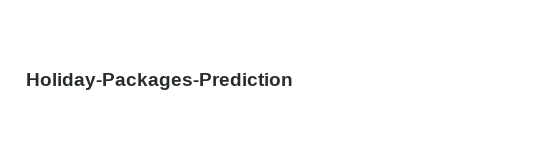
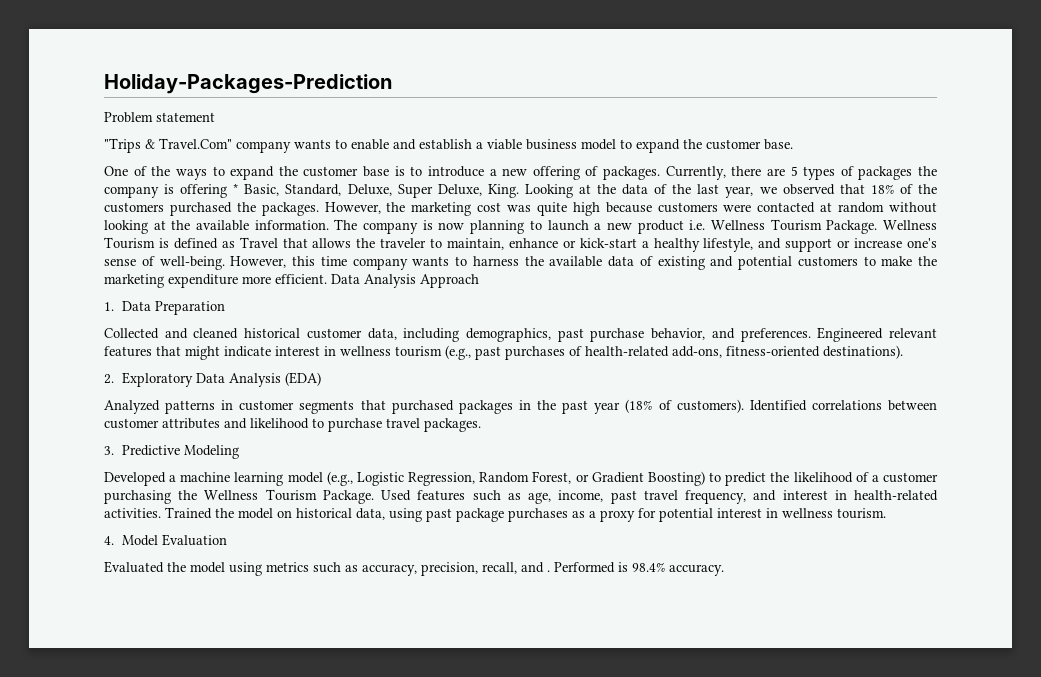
+ Problem statement
+ "Trips & Travel.Com" company wants to enable and establish a viable business model to expand the customer base.
+ One of the ways to expand the customer base is to introduce a new offering of packages. Currently, there are 5 types of packages the company is offering * Basic, Standard, Deluxe, Super Deluxe, King. Looking at the data of the last year, we observed that 18% of the customers purchased the packages. However, the marketing cost was quite high because customers were contacted at random without looking at the available information. The company is now planning to launch a new product i.e. Wellness Tourism Package. Wellness Tourism is defined as Travel that allows the traveler to maintain, enhance or kick-start a healthy lifestyle, and support or increase one's sense of well-being. However, this time company wants to harness the available data of existing and potential customers to make the marketing expenditure more efficient. Data Analysis Approach
+ 1. Data Preparation
+ Collected and cleaned historical customer data, including demographics, past purchase behavior, and preferences. Engineered relevant features that might indicate interest in wellness tourism (e.g., past purchases of health-related add-ons, fitness-oriented destinations).
+ 2. Exploratory Data Analysis (EDA)
+ Analyzed patterns in customer segments that purchased packages in the past year (18% of customers). Identified correlations between customer attributes and likelihood to purchase travel packages.
+ 3. Predictive Modeling
+ Developed a machine learning model (e.g., Logistic Regression, Random Forest, or Gradient Boosting) to predict the likelihood of a customer purchasing the Wellness Tourism Package. Used features such as age, income, past travel frequency, and interest in health-related activities. Trained the model on historical data, using past package purchases as a proxy for potential interest in wellness tourism.
+ 4. Model Evaluation
+ Evaluated the model using metrics such as accuracy, precision, recall, and . Performed is 98.4% accuracy.

